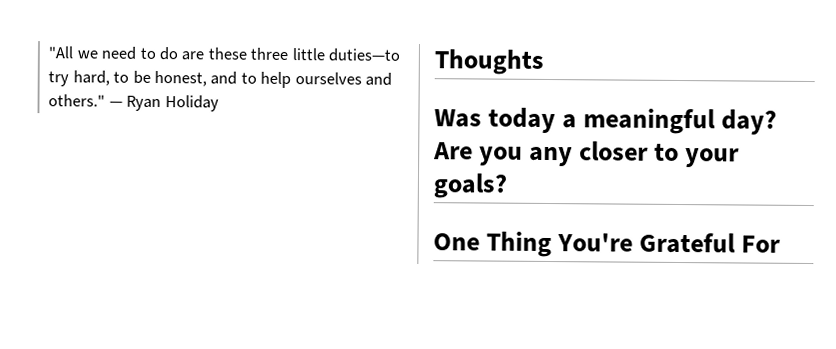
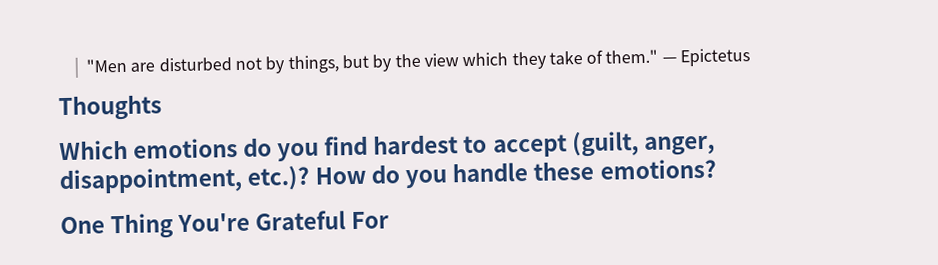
- "All we need to do are these three little duties—to try hard, to be honest, and to help ourselves and others." — Ryan Holiday
+ "Men are disturbed not by things, but by the view which they take of them." — Epictetus
  Thoughts
- Was today a meaningful day? Are you any closer to your goals?
+ Which emotions do you find hardest to accept (guilt, anger, disappointment, etc.)? How do you handle these emotions?

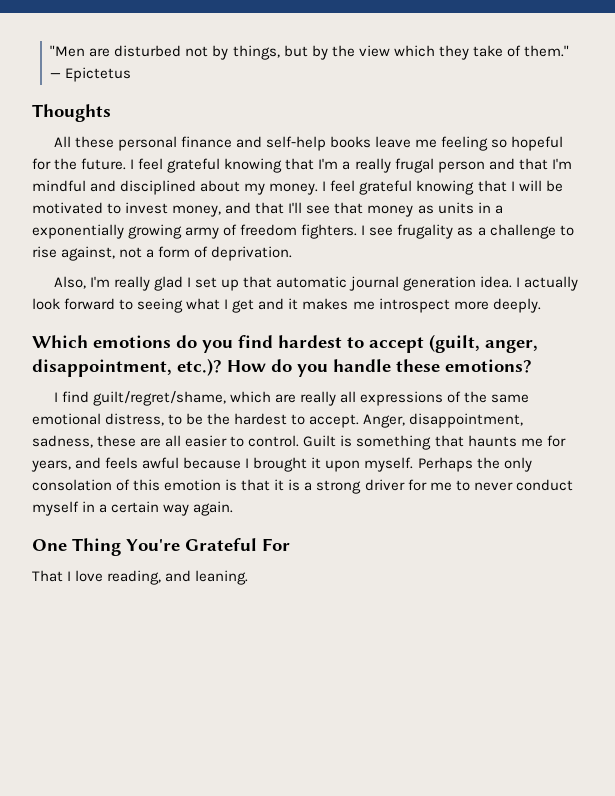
+ All these personal finance and self-help books leave me feeling so hopeful for the future. I feel grateful knowing that I'm a really frugal person and that I'm mindful and disciplined about my money. I feel grateful knowing that I will be motivated to invest money, and that I'll see that money as units in a exponentially growing army of freedom fighters. I see frugality as a challenge to rise against, not a form of deprivation.
+ Also, I'm really glad I set up that automatic journal generation idea. I actually look forward to seeing what I get and it makes me introspect more deeply.
+ I find guilt/regret/shame, which are really all expressions of the same emotional distress, to be the hardest to accept. Anger, disappointment, sadness, these are all easier to control. Guilt is something that haunts me for years, and feels awful because I brought it upon myself. Perhaps the only consolation of this emotion is that it is a strong driver for me to never conduct myself in a certain way again.
+ That I love reading, and leaning.

